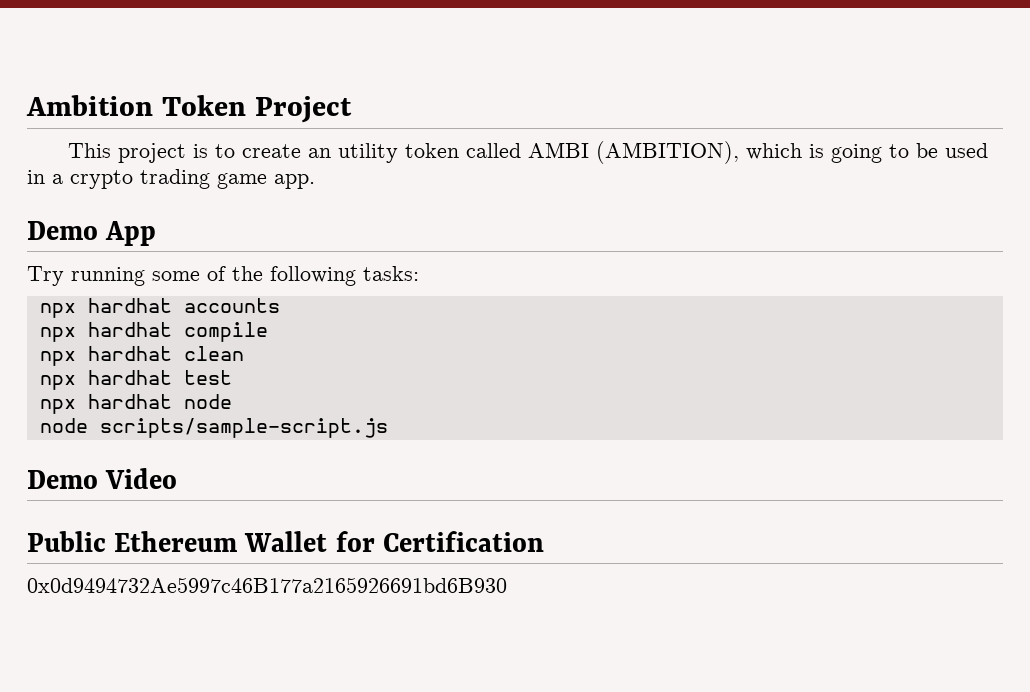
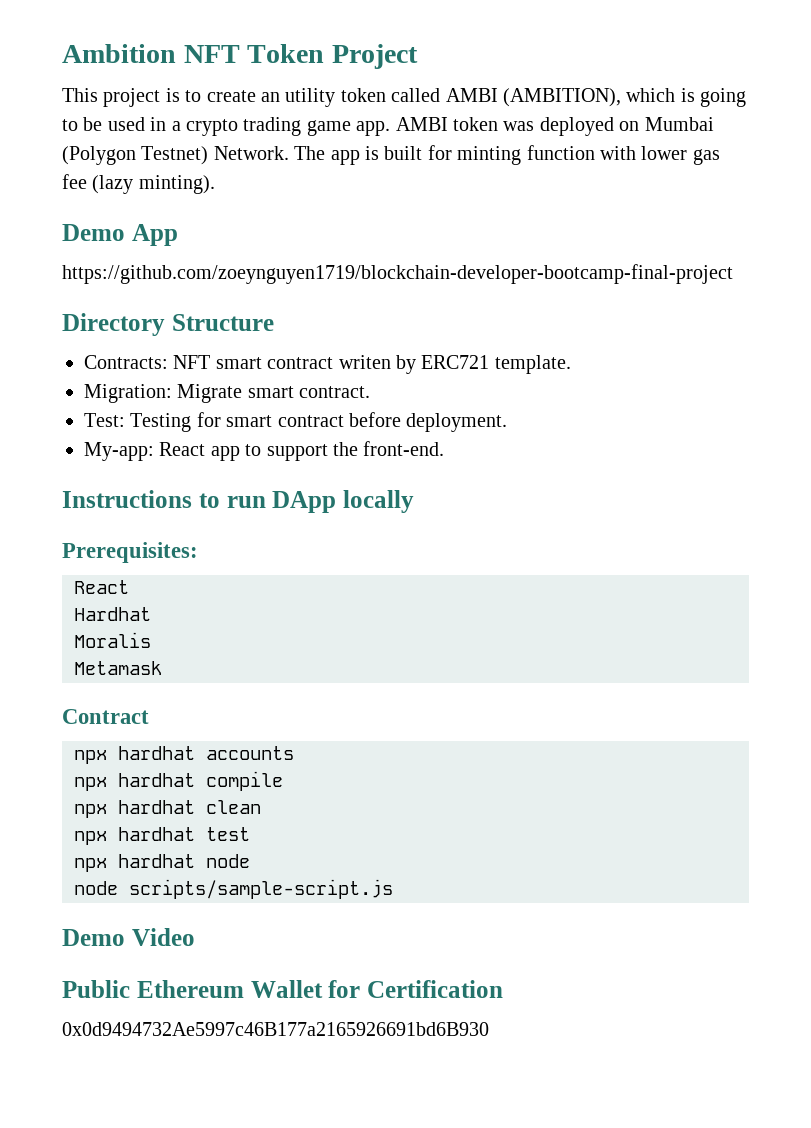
- Ambition Token Project
+ Ambition NFT Token Project
- This project is to create an utility token called AMBI (AMBITION), which is going to be used in a crypto trading game app.
+ This project is to create an utility token called AMBI (AMBITION), which is going to be used in a crypto trading game app. AMBI token was deployed on Mumbai (Polygon Testnet) Network. The app is built for minting function with lower gas fee (lazy minting).
  Demo App
- Try running some of the following tasks:
+ https://github.com/zoeynguyen1719/blockchain-developer-bootcamp-final-project
+ Directory Structure
+ Contracts: NFT smart contract writen by ERC721 template.
+ Migration: Migrate smart contract.
+ Test: Testing for smart contract before deployment.
+ My-app: React app to support the front-end.
+ Instructions to run DApp locally
+ Prerequisites:
+ React
+ Hardhat
+ Moralis
+ Metamask
+ Contract

